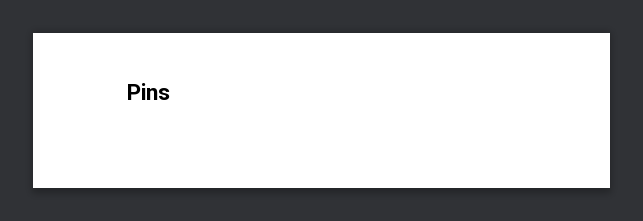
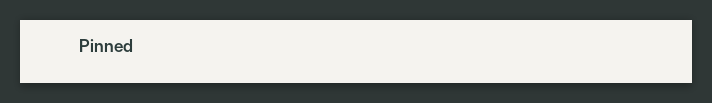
- Pins
+ Pinned

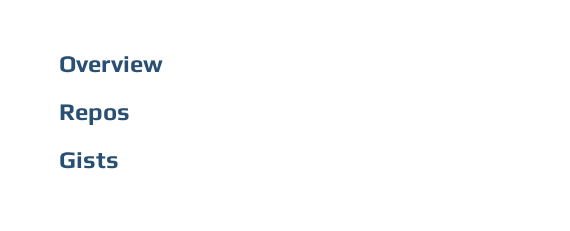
- Pinned
+ Overview
+ Repos
+ Gists

